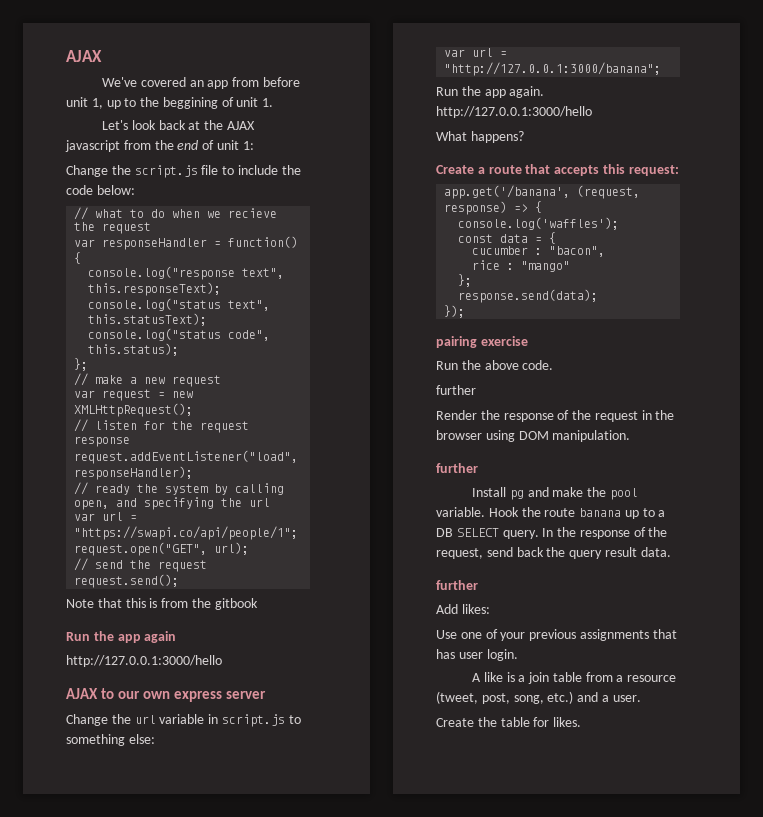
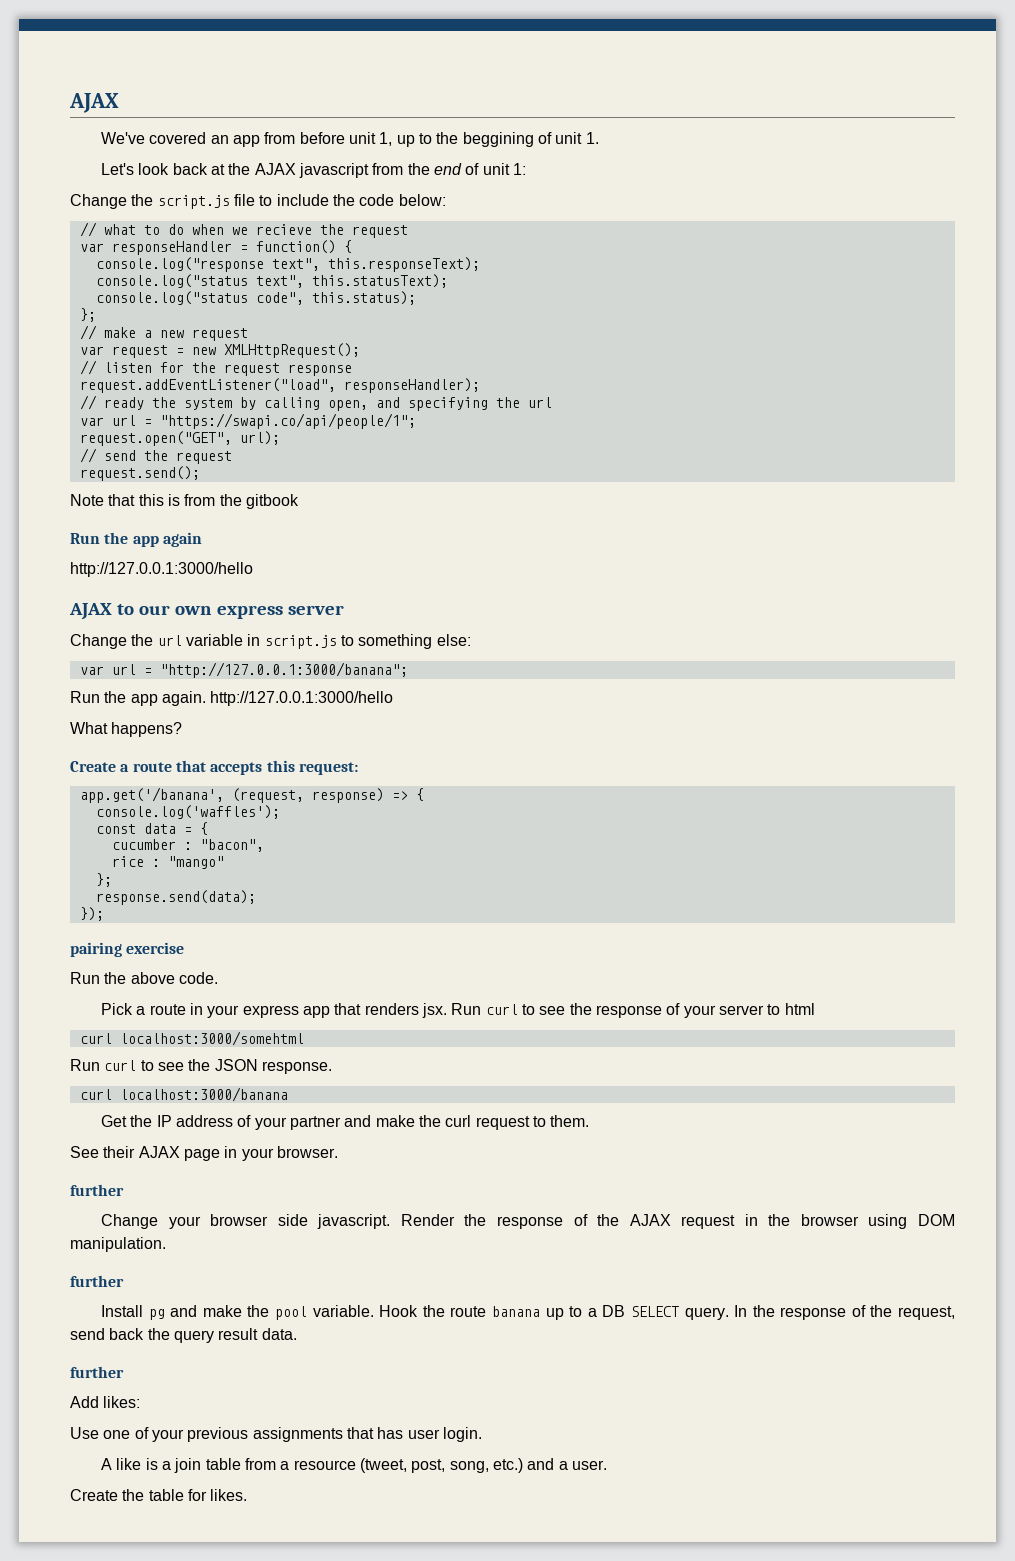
  Run the above code.
+ Pick a route in your express app that renders jsx. Run curl to see the response of your server to html
+ curl localhost:3000/somehtml
+ Run curl to see the JSON response.
+ curl localhost:3000/banana
+ Get the IP address of your partner and make the curl request to them.
+ See their AJAX page in your browser.
  further
- Render the response of the request in the browser using DOM manipulation.
+ Change your browser side javascript. Render the response of the AJAX request in the browser using DOM manipulation.

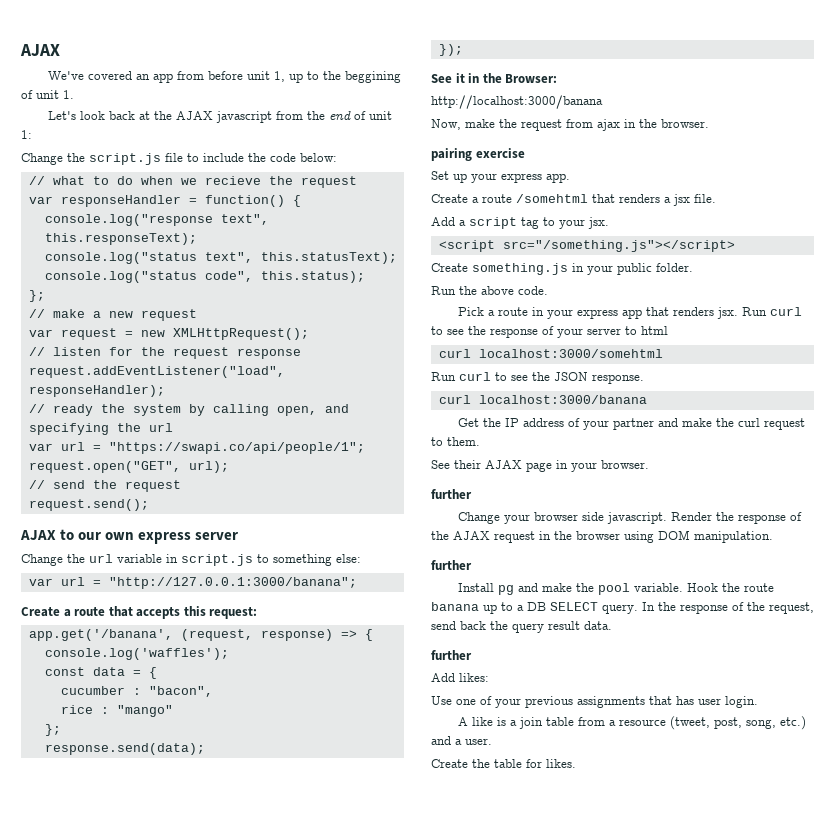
- Note that this is from the gitbook
- Run the app again
- http://127.0.0.1:3000/hello
- Run the app again. http://127.0.0.1:3000/hello
- What happens?
+ See it in the Browser:
+ http://localhost:3000/banana
+ Now, make the request from ajax in the browser.
  pairing exercise
+ Set up your express app.
+ Create a route /somehtml that renders a jsx file.
+ Add a script tag to your jsx.
+ <script src="/something.js"></script>
+ Create something.js in your public folder.

